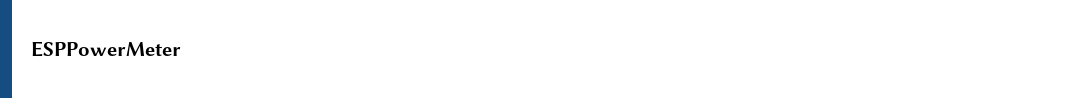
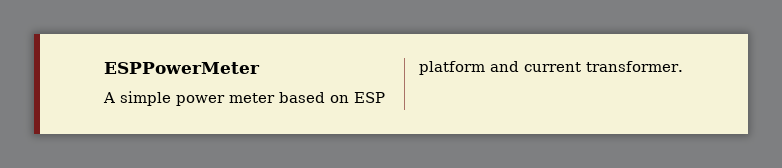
+ A simple power meter based on ESP platform and current transformer.

